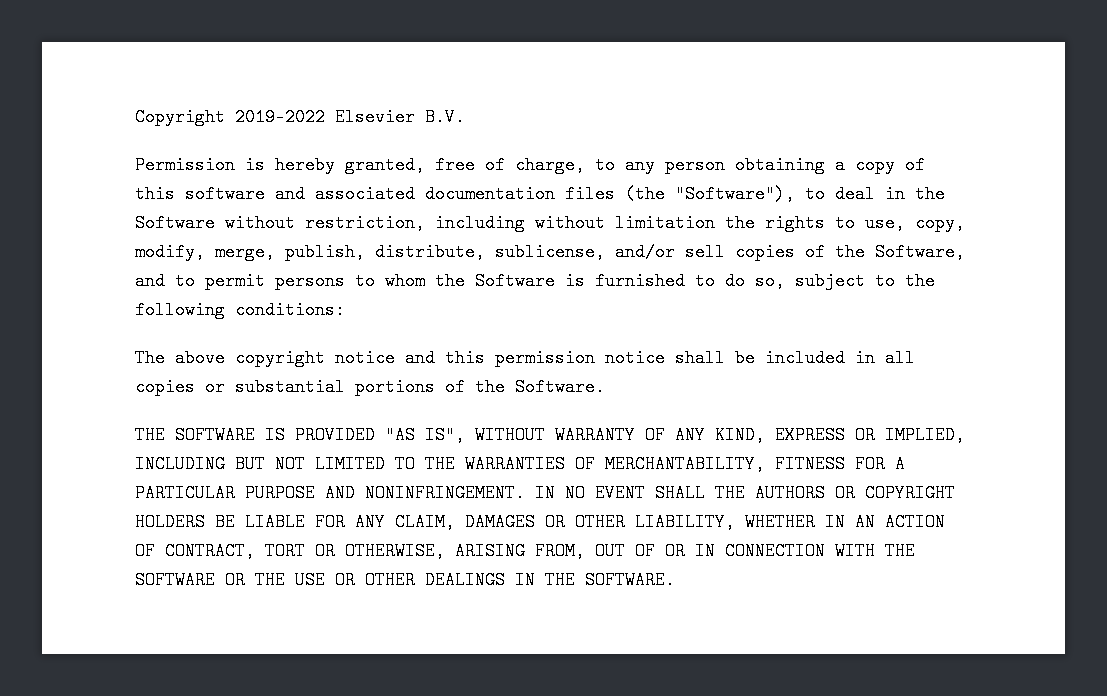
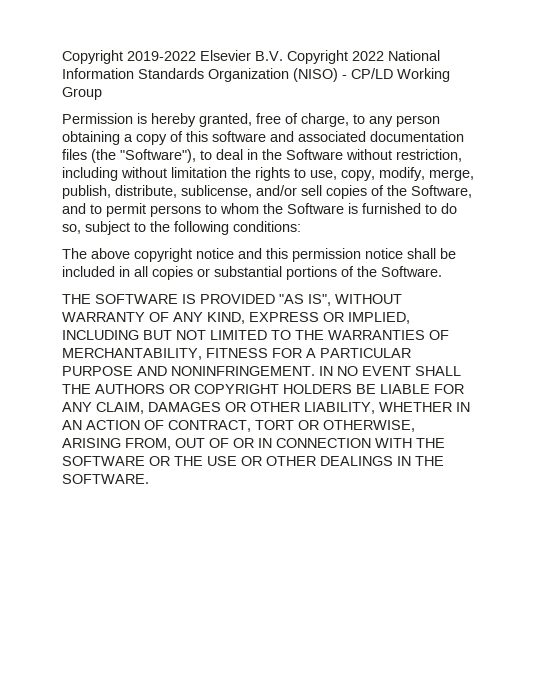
- Copyright 2019-2022 Elsevier B.V.
+ Copyright 2019-2022 Elsevier B.V. Copyright 2022 National Information Standards Organization (NISO) - CP/LD Working Group

